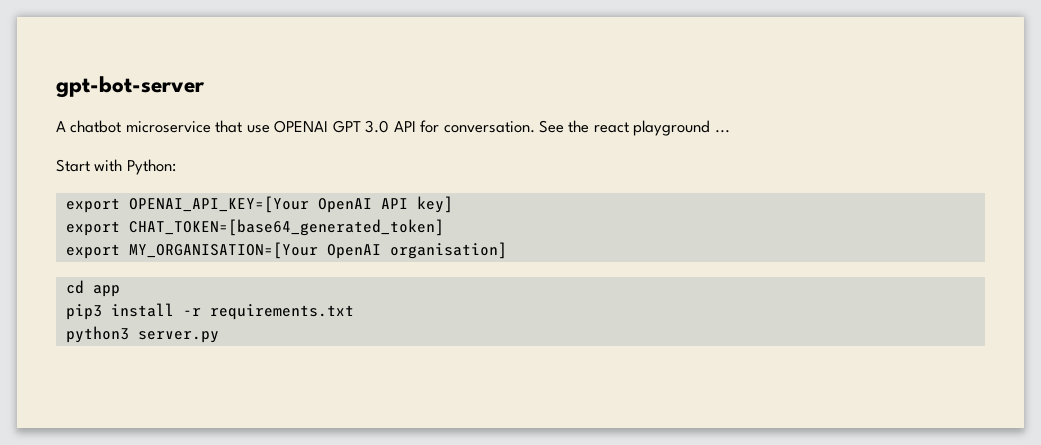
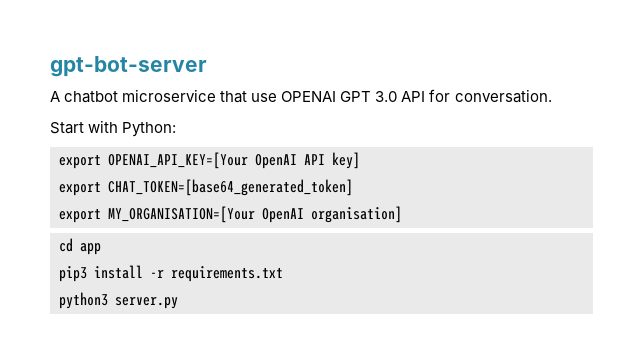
- See the react playground ...

